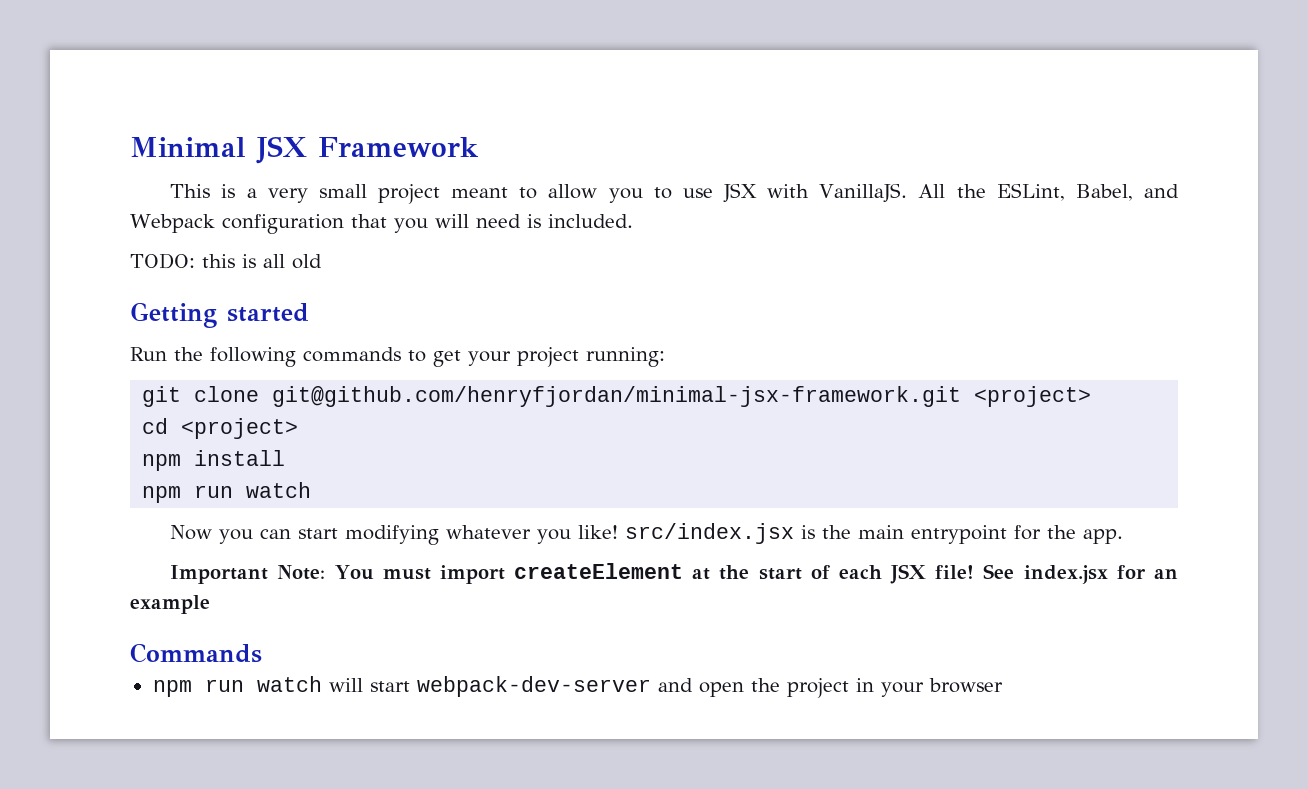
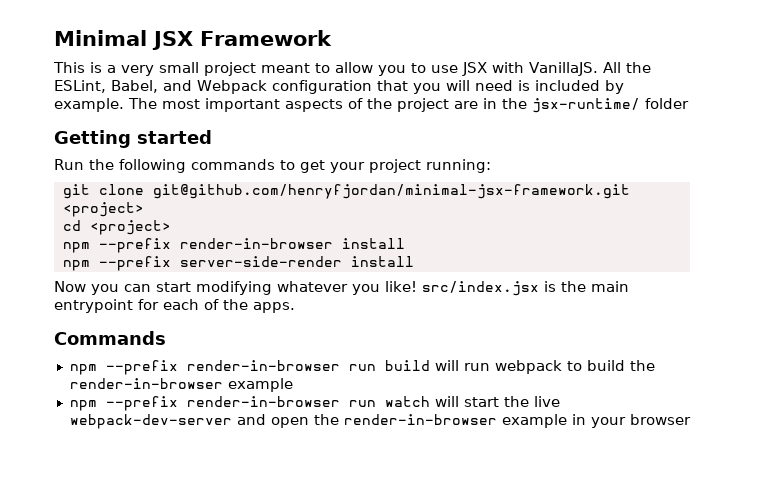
- All the ESLint, Babel, and Webpack configuration that you will need is included.
- TODO: this is all old
+ All the ESLint, Babel, and Webpack configuration that you will need is included by example. The most important aspects of the project are in the jsx-runtime/ folder
- npm install
- npm run watch
+ npm --prefix render-in-browser install
+ npm --prefix server-side-render install
- Now you can start modifying whatever you like! src/index.jsx is the main entrypoint for the app.
- Important Note: You must import createElement at the start of each JSX file! See index.jsx for an example
+ Now you can start modifying whatever you like! src/index.jsx is the main entrypoint for each of the apps.
  Commands
- npm run watch will start webpack-dev-server and open the project in your browser
+ npm --prefix render-in-browser run build will run webpack to build the render-in-browser example
+ npm --prefix render-in-browser run watch will start the live webpack-dev-server and open the render-in-browser example in your browser

